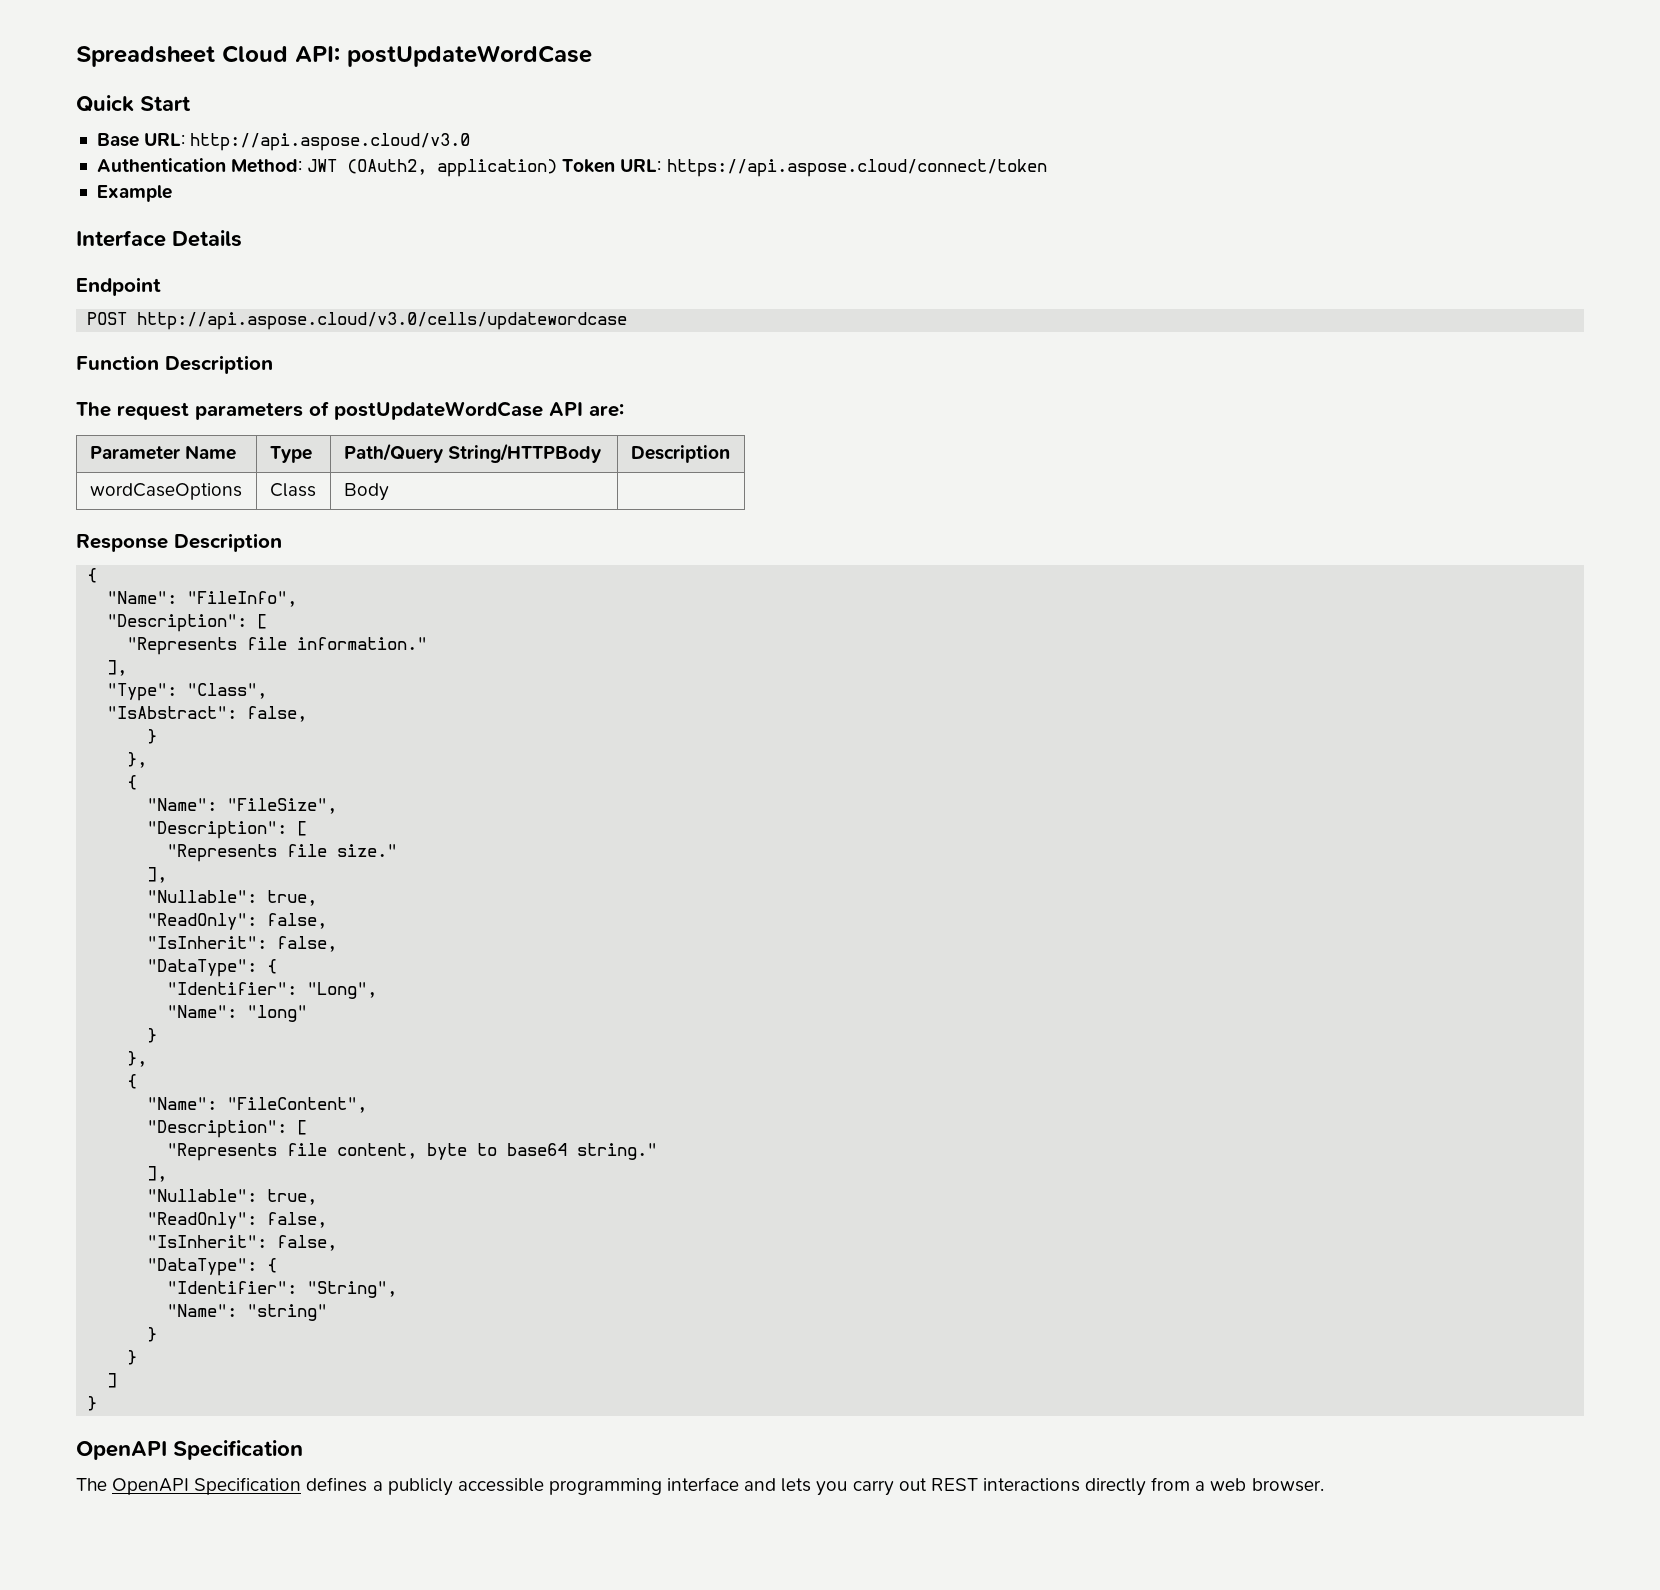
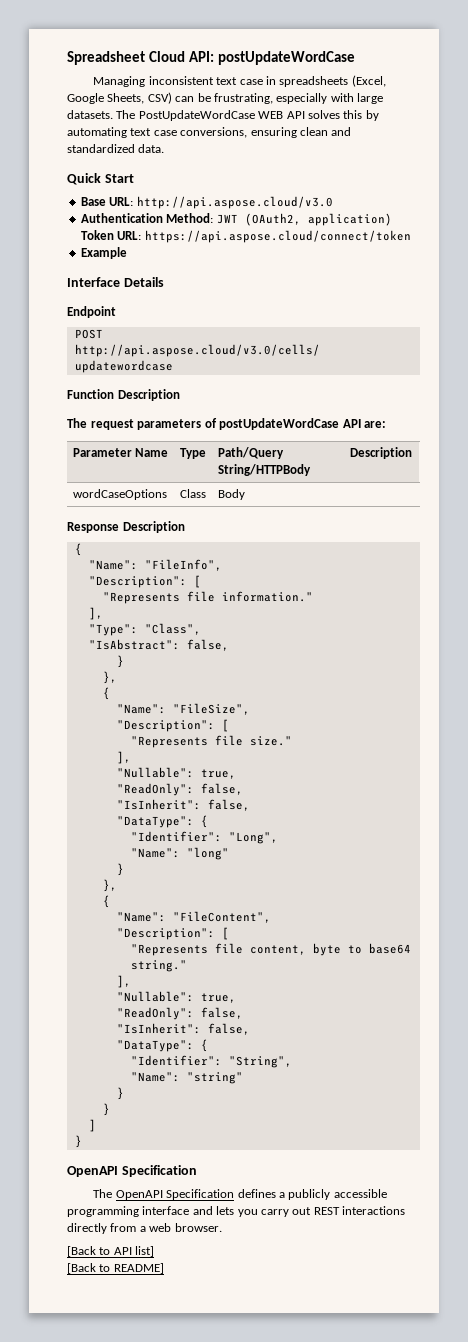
+ Managing inconsistent text case in spreadsheets (Excel, Google Sheets, CSV) can be frustrating, especially with large datasets. The PostUpdateWordCase WEB API solves this by automating text case conversions, ensuring clean and standardized data.
+ [Back to API list]
+ [Back to README]

